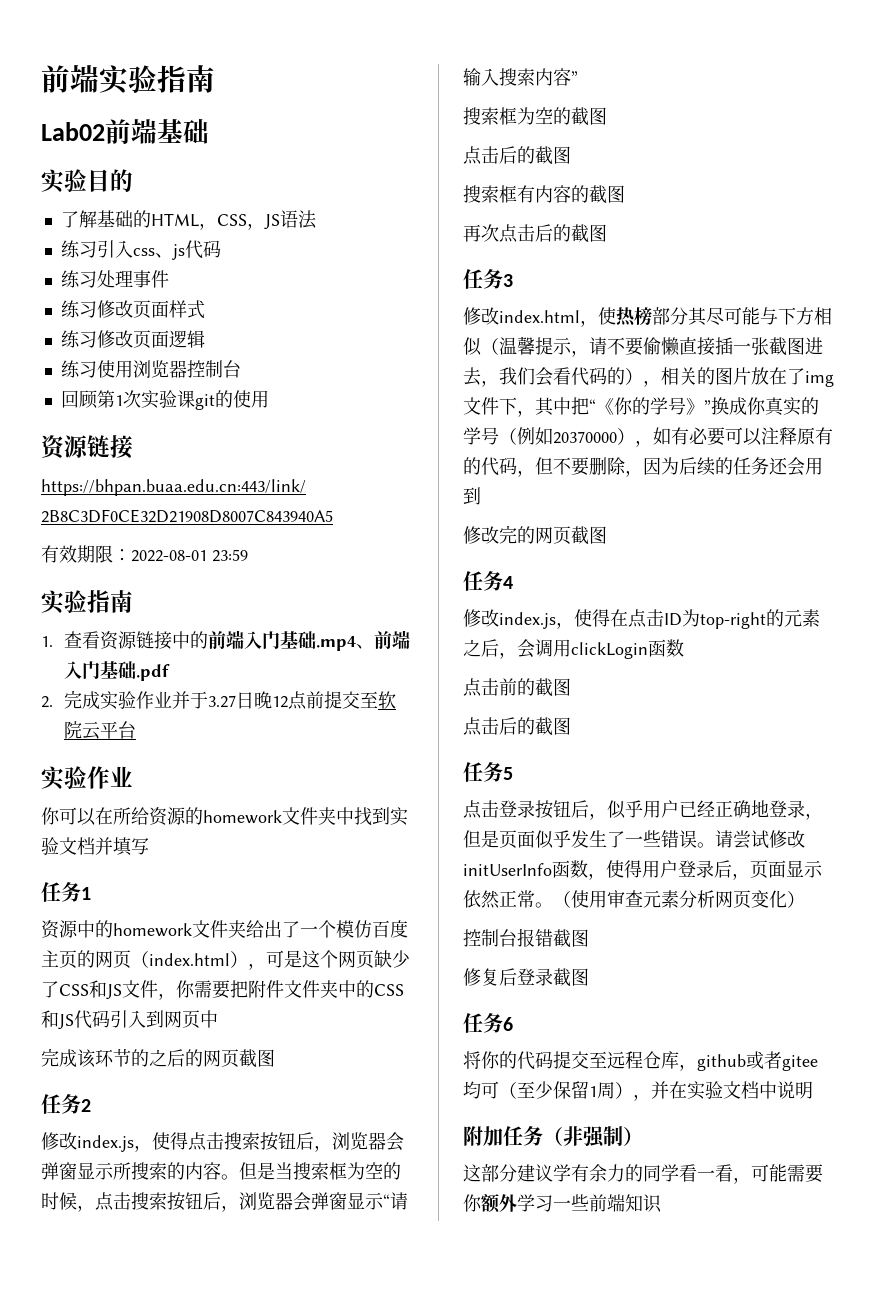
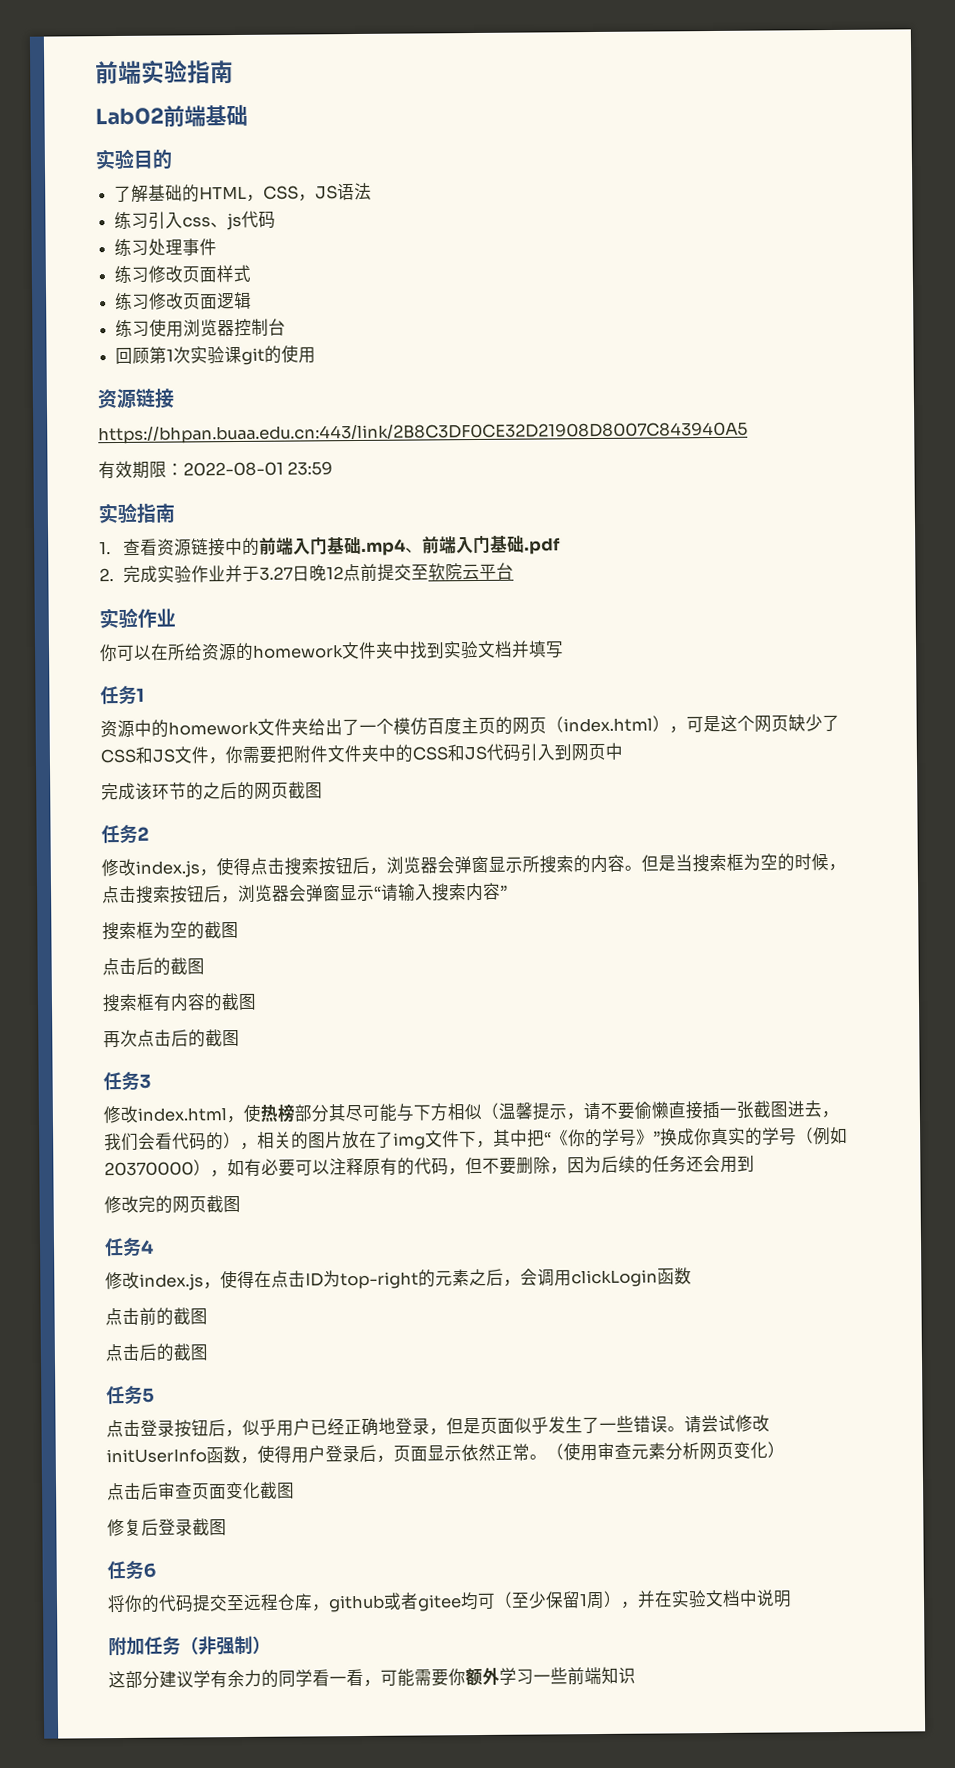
- 控制台报错截图
+ 点击后审查页面变化截图

